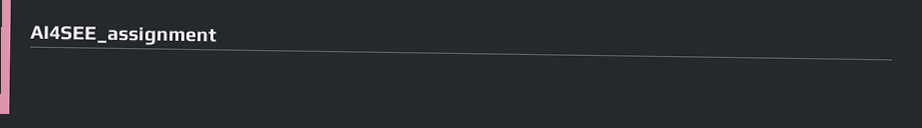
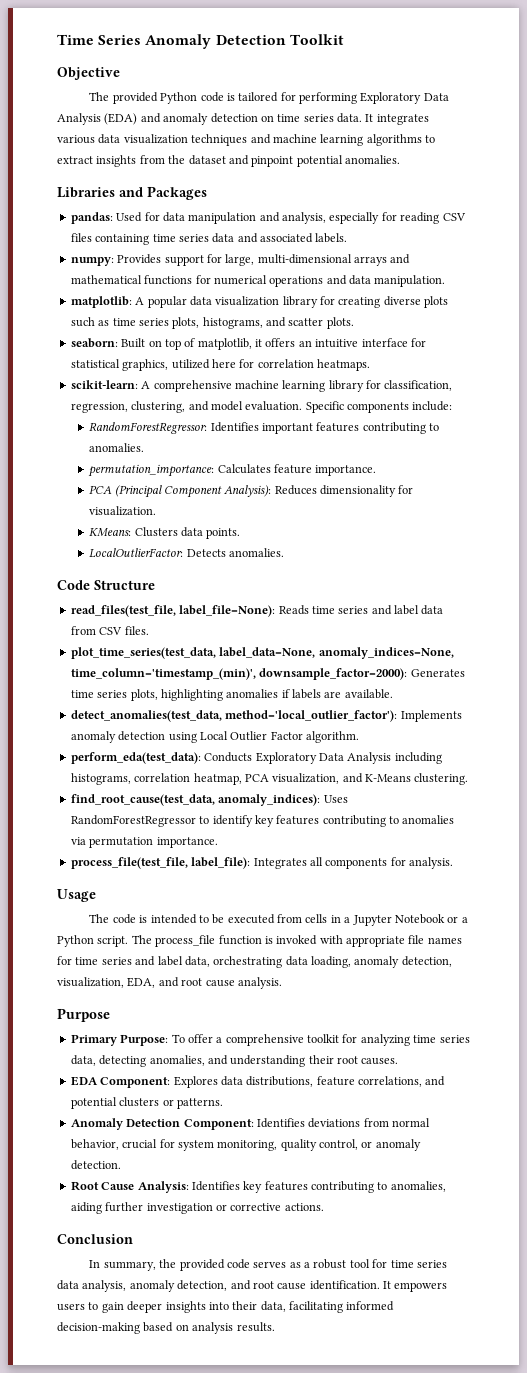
- AI4SEE_assignment
+ Time Series Anomaly Detection Toolkit
+ Objective
+ The provided Python code is tailored for performing Exploratory Data Analysis (EDA) and anomaly detection on time series data. It integrates various data visualization techniques and machine learning algorithms to extract insights from the dataset and pinpoint potential anomalies.
+ Libraries and Packages
+ pandas: Used for data manipulation and analysis, especially for reading CSV files containing time series data and associated labels.
+ numpy: Provides support for large, multi-dimensional arrays and mathematical functions for numerical operations and data manipulation.
+ matplotlib: A popular data visualization library for creating diverse plots such as time series plots, histograms, and scatter plots.
+ seaborn: Built on top of matplotlib, it offers an intuitive interface for statistical graphics, utilized here for correlation heatmaps.
+ scikit-learn: A comprehensive machine learning library for classification, regression, clustering, and model evaluation. Specific components include:
+ RandomForestRegressor: Identifies important features contributing to anomalies.
+ permutation_importance: Calculates feature importance.
+ PCA (Principal Component Analysis): Reduces dimensionality for visualization.
+ KMeans: Clusters data points.
+ LocalOutlierFactor: Detects anomalies.
+ Code Structure
+ read_files(test_file, label_file=None): Reads time series and label data from CSV files.
+ plot_time_series(test_data, label_data=None, anomaly_indices=None, time_column='timestamp_(min)', downsample_factor=2000): Generates time series plots, highlighting anomalies if labels are available.
+ detect_anomalies(test_data, method='local_outlier_factor'): Implements anomaly detection using Local Outlier Factor algorithm.
+ perform_eda(test_data): Conducts Exploratory Data Analysis including histograms, correlation heatmap, PCA visualization, and K-Means clustering.
+ find_root_cause(test_data, anomaly_indices): Uses RandomForestRegressor to identify key features contributing to anomalies via permutation importance.
+ process_file(test_file, label_file): Integrates all components for analysis.
+ Usage
+ The code is intended to be executed from cells in a Jupyter Notebook or a Python script. The process_file function is invoked with appropriate file names for time series and label data, orchestrating data loading, anomaly detection, visualization, EDA, and root cause analysis.
+ Purpose
+ Primary Purpose: To offer a comprehensive toolkit for analyzing time series data, detecting anomalies, and understanding their root causes.
+ EDA Component: Explores data distributions, feature correlations, and potential clusters or patterns.
+ Anomaly Detection Component: Identifies deviations from normal behavior, crucial for system monitoring, quality control, or anomaly detection.
+ Root Cause Analysis: Identifies key features contributing to anomalies, aiding further investigation or corrective actions.
+ Conclusion
+ In summary, the provided code serves as a robust tool for time series data analysis, anomaly detection, and root cause identification. It empowers users to gain deeper insights into their data, facilitating informed decision-making based on analysis results.

